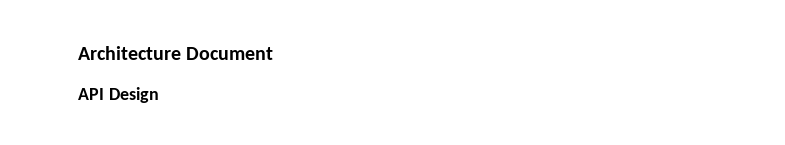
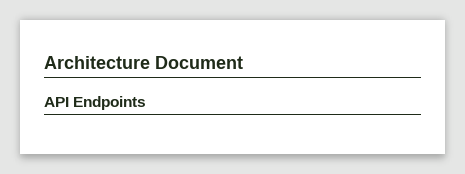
- API Design
+ API Endpoints

